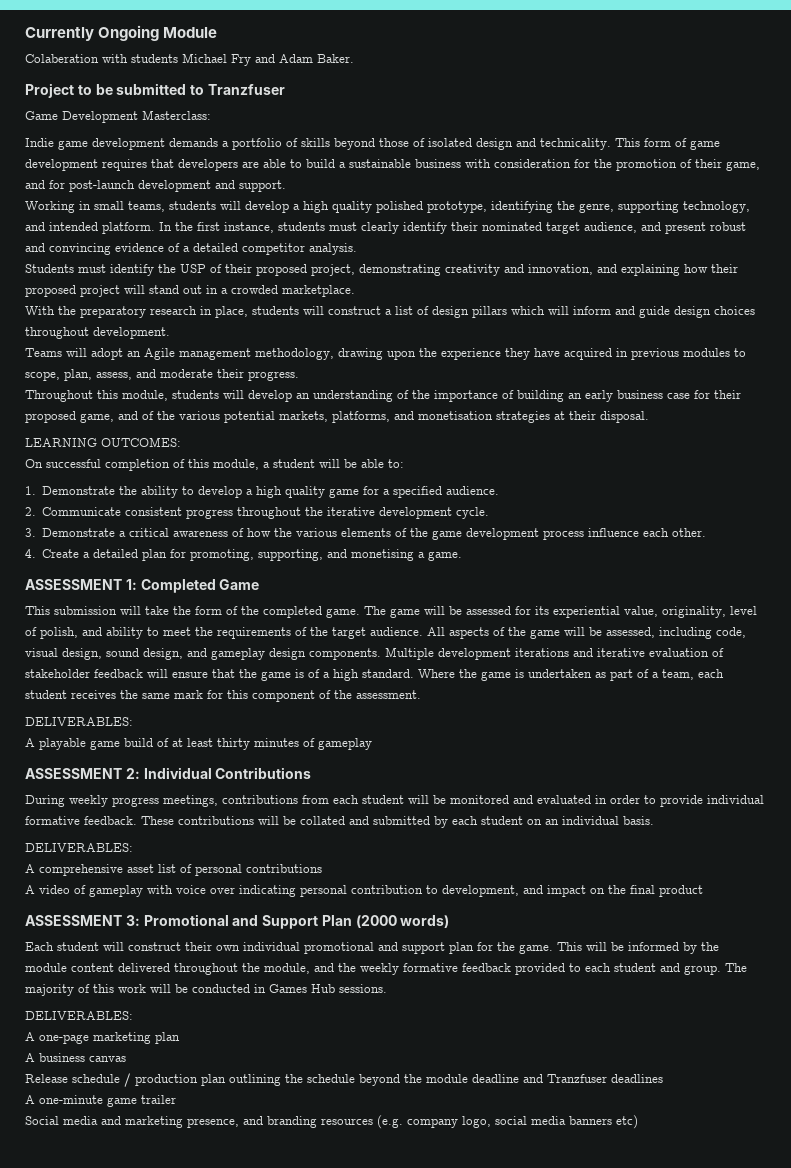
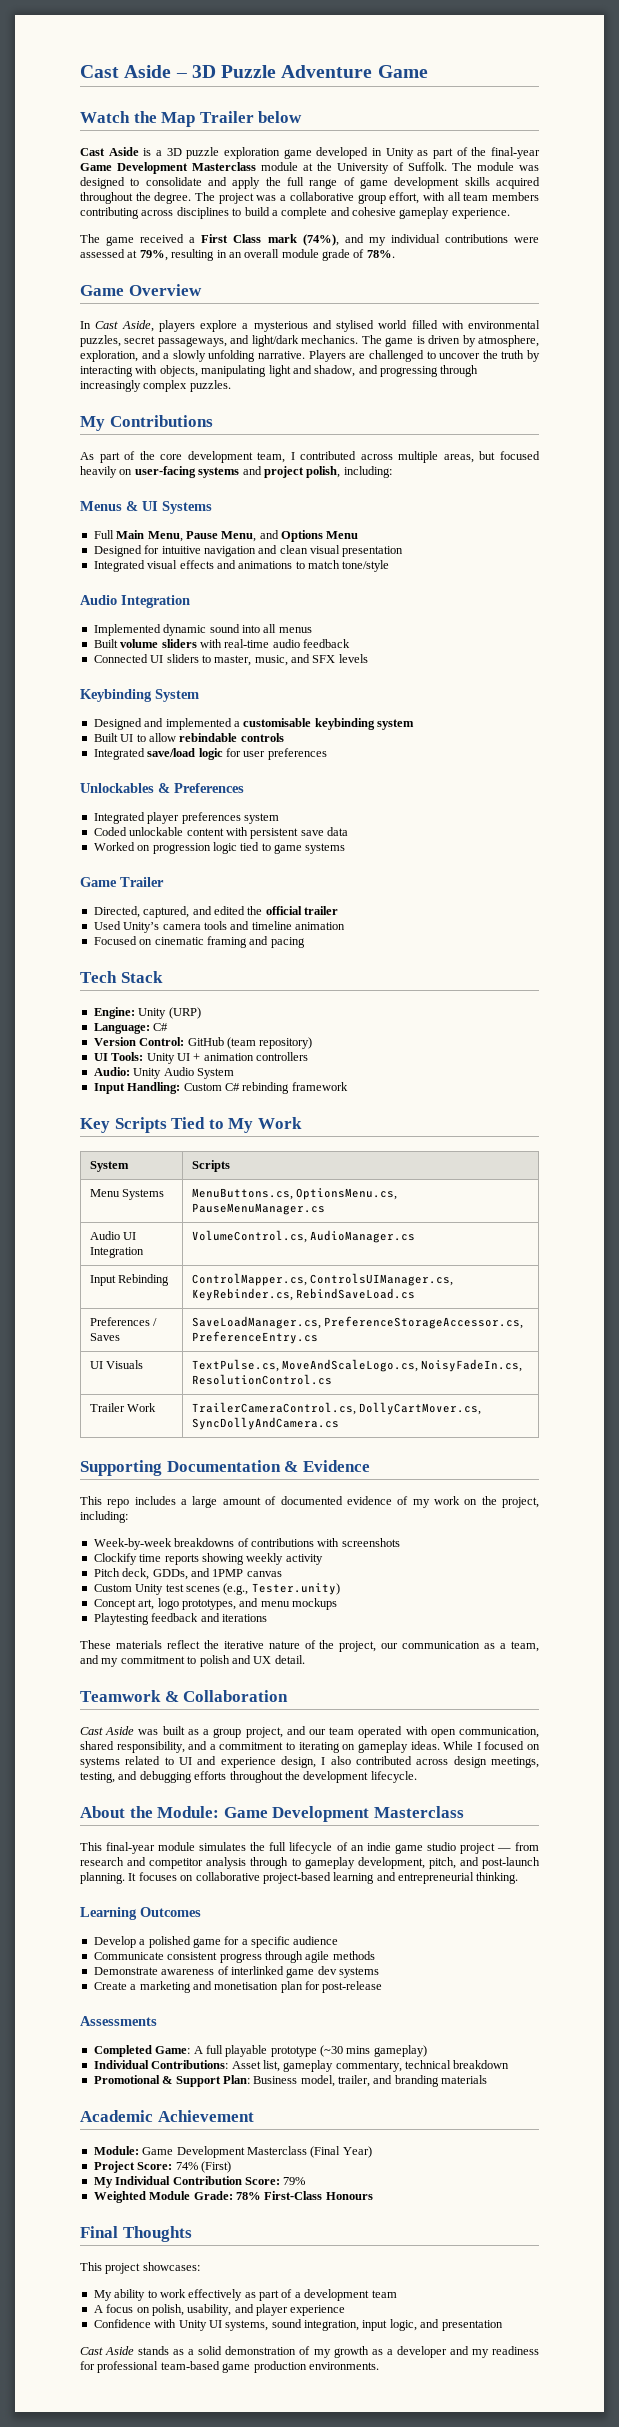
- Currently Ongoing Module
- Colaberation with students Michael Fry and Adam Baker.
- Project to be submitted to Tranzfuser
- Game Development Masterclass:
- Indie game development demands a portfolio of skills beyond those of isolated design and technicality. This form of game development requires that developers are able to build a sustainable business with consideration for the promotion of their game, and for post-launch development and support.
- Working in small teams, students will develop a high quality polished prototype, identifying the genre, supporting technology, and intended platform. In the first instance, students must clearly identify their nominated target audience, and present robust and convincing evidence of a detailed competitor analysis.
- Students must identify the USP of their proposed project, demonstrating creativity and innovation, and explaining how their proposed project will stand out in a crowded marketplace.
- With the preparatory research in place, students will construct a list of design pillars which will inform and guide design choices throughout development.
- Teams will adopt an Agile management methodology, drawing upon the experience they have acquired in previous modules to scope, plan, assess, and moderate their progress.
- Throughout this module, students will develop an understanding of the importance of building an early business case for their proposed game, and of the various potential markets, platforms, and monetisation strategies at their disposal.
- LEARNING OUTCOMES:
- On successful completion of this module, a student will be able to:
- 1. Demonstrate the ability to develop a high quality game for a specified audience.
- 2. Communicate consistent progress throughout the iterative development cycle.
- 3. Demonstrate a critical awareness of how the various elements of the game development process influence each other.
- 4. Create a detailed plan for promoting, supporting, and monetising a game.
- ASSESSMENT 1: Completed Game
- This submission will take the form of the completed game. The game will be assessed for its experiential value, originality, level of polish, and ability to meet the requirements of the target audience. All aspects of the game will be assessed, including code, visual design, sound design, and gameplay design components. Multiple development iterations and iterative evaluation of stakeholder feedback will ensure that the game is of a high standard. Where the game is undertaken as part of a team, each student receives the same mark for this component of the assessment.
- DELIVERABLES:
- A playable game build of at least thirty minutes of gameplay
- ASSESSMENT 2: Individual Contributions
- During weekly progress meetings, contributions from each student will be monitored and evaluated in order to provide individual formative feedback. These contributions will be collated and submitted by each student on an individual basis.
- DELIVERABLES:
- A comprehensive asset list of personal contributions
- A video of gameplay with voice over indicating personal contribution to development, and impact on the final product
- ASSESSMENT 3: Promotional and Support Plan (2000 words)
- Each student will construct their own individual promotional and support plan for the game. This will be informed by the module content delivered throughout the module, and the weekly formative feedback provided to each student and group. The majority of this work will be conducted in Games Hub sessions.
- DELIVERABLES:
- A one-page marketing plan
- A business canvas
- Release schedule / production plan outlining the schedule beyond the module deadline and Tranzfuser deadlines
- A one-minute game trailer
- Social media and marketing presence, and branding resources (e.g. company logo, social media banners etc)
+ Cast Aside – 3D Puzzle Adventure Game
+ Watch the Map Trailer below
+ Cast Aside is a 3D puzzle exploration game developed in Unity as part of the final-year Game Development Masterclass module at the University of Suffolk. The module was designed to consolidate and apply the full range of game development skills acquired throughout the degree. The project was a collaborative group effort, with all team members contributing across disciplines to build a complete and cohesive gameplay experience.
+ The game received a First Class mark (74%), and my individual contributions were assessed at 79%, resulting in an overall module grade of 78%.
+ Game Overview
+ In Cast Aside, players explore a mysterious and stylised world filled with environmental puzzles, secret passageways, and light/dark mechanics. The game is driven by atmosphere, exploration, and a slowly unfolding narrative. Players are challenged to uncover the truth by interacting with objects, manipulating light and shadow, and progressing through increasingly complex puzzles.
+ My Contributions
+ As part of the core development team, I contributed across multiple areas, but focused heavily on user-facing systems and project polish, including:
+ Menus & UI Systems
+ Full Main Menu, Pause Menu, and Options Menu
+ Designed for intuitive navigation and clean visual presentation
+ Integrated visual effects and animations to match tone/style
+ Audio Integration
+ Implemented dynamic sound into all menus
+ Built volume sliders with real-time audio feedback
+ Connected UI sliders to master, music, and SFX levels
+ Keybinding System
+ Designed and implemented a customisable keybinding system
+ Built UI to allow rebindable controls
+ Integrated save/load logic for user preferences
+ Unlockables & Preferences
+ Integrated player preferences system
+ Coded unlockable content with persistent save data
+ Worked on progression logic tied to game systems
+ Game Trailer
+ Directed, captured, and edited the official trailer
+ Used Unity’s camera tools and timeline animation
+ Focused on cinematic framing and pacing
+ Tech Stack
+ Engine: Unity (URP)
+ Language: C#
+ Version Control: GitHub (team repository)
+ UI Tools: Unity UI + animation controllers
+ Audio: Unity Audio System
+ Input Handling: Custom C# rebinding framework
+ Key Scripts Tied to My Work
+ System | Scripts
+ Menu Systems | MenuButtons.cs, OptionsMenu.cs, PauseMenuManager.cs
+ Audio UI Integration | VolumeControl.cs, AudioManager.cs
+ Input Rebinding | ControlMapper.cs, ControlsUIManager.cs, KeyRebinder.cs, RebindSaveLoad.cs
+ Preferences / Saves | SaveLoadManager.cs, PreferenceStorageAccessor.cs, PreferenceEntry.cs
+ UI Visuals | TextPulse.cs, MoveAndScaleLogo.cs, NoisyFadeIn.cs, ResolutionControl.cs
+ Trailer Work | TrailerCameraControl.cs, DollyCartMover.cs, SyncDollyAndCamera.cs
+ Supporting Documentation & Evidence
+ This repo includes a large amount of documented evidence of my work on the project, including:
+ Week-by-week breakdowns of contributions with screenshots
+ Clockify time reports showing weekly activity
+ Pitch deck, GDDs, and 1PMP canvas
+ Custom Unity test scenes (e.g., Tester.unity)
+ Concept art, logo prototypes, and menu mockups
+ Playtesting feedback and iterations
+ These materials reflect the iterative nature of the project, our communication as a team, and my commitment to polish and UX detail.
+ Teamwork & Collaboration
+ Cast Aside was built as a group project, and our team operated with open communication, shared responsibility, and a commitment to iterating on gameplay ideas. While I focused on systems related to UI and experience design, I also contributed across design meetings, testing, and debugging efforts throughout the development lifecycle.
+ About the Module: Game Development Masterclass
+ This final-year module simulates the full lifecycle of an indie game studio project — from research and competitor analysis through to gameplay development, pitch, and post-launch planning. It focuses on collaborative project-based learning and entrepreneurial thinking.
+ Learning Outcomes
+ Develop a polished game for a specific audience
+ Communicate consistent progress through agile methods
+ Demonstrate awareness of interlinked game dev systems
+ Create a marketing and monetisation plan for post-release
+ Assessments
+ Completed Game: A full playable prototype (~30 mins gameplay)
+ Individual Contributions: Asset list, gameplay commentary, technical breakdown
+ Promotional & Support Plan: Business model, trailer, and branding materials
+ Academic Achievement
+ Module: Game Development Masterclass (Final Year)
+ Project Score: 74% (First)
+ My Individual Contribution Score: 79%
+ Weighted Module Grade: 78% First-Class Honours
+ Final Thoughts
+ This project showcases:
+ My ability to work effectively as part of a development team
+ A focus on polish, usability, and player experience
+ Confidence with Unity UI systems, sound integration, input logic, and presentation
+ Cast Aside stands as a solid demonstration of my growth as a developer and my readiness for professional team-based game production environments.

